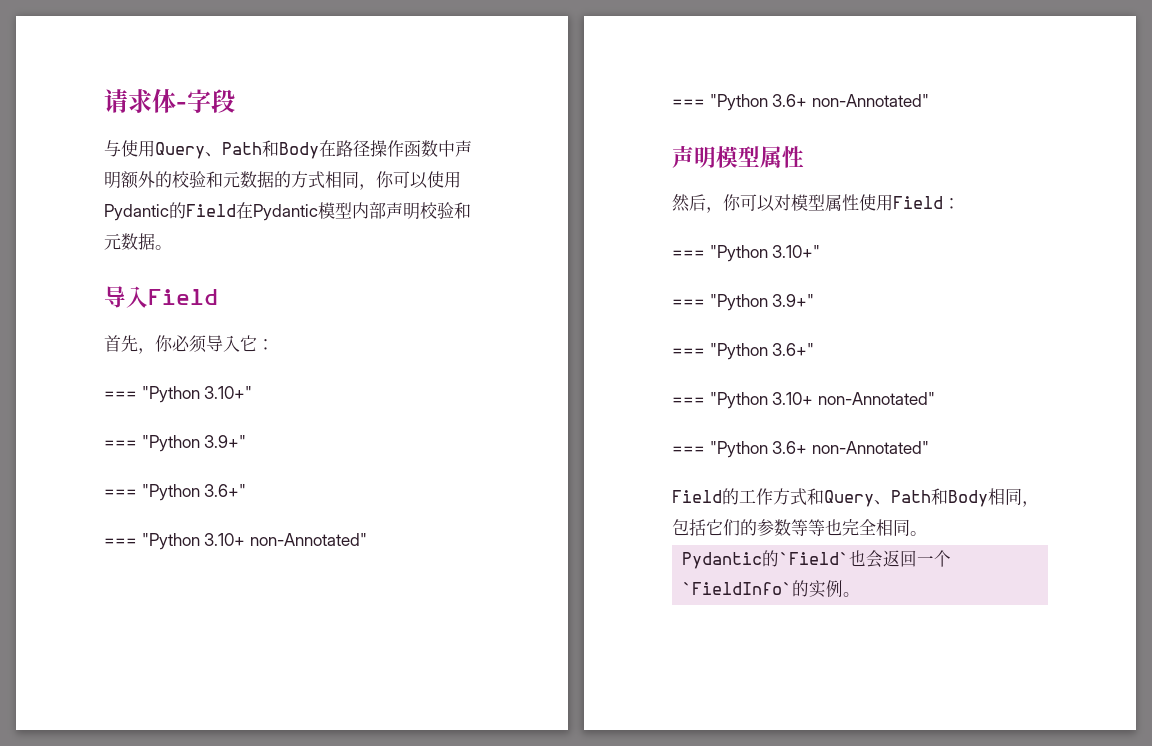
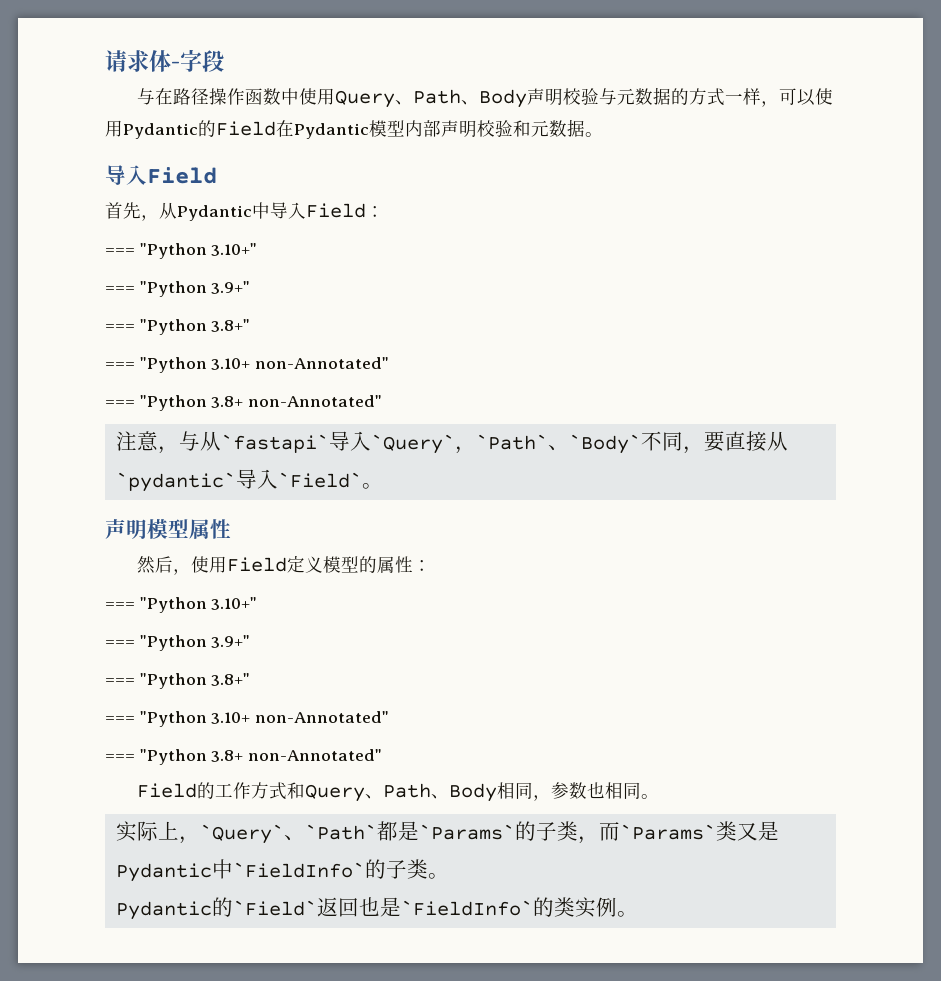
- 与使用Query、Path和Body在路径操作函数中声明额外的校验和元数据的方式相同，你可以使用Pydantic的Field在Pydantic模型内部声明校验和元数据。
+ 与在路径操作函数中使用Query、Path、Body声明校验与元数据的方式一样，可以使用Pydantic的Field在Pydantic模型内部声明校验和元数据。
- 首先，你必须导入它：
- === "Python 3.10+"
- === "Python 3.9+"
- === "Python 3.6+"
- === "Python 3.10+ non-Annotated"
- === "Python 3.6+ non-Annotated"
- 声明模型属性
- 然后，你可以对模型属性使用Field：
+ 首先，从Pydantic中导入Field：
  === "Python 3.10+"
  === "Python 3.9+"
- === "Python 3.6+"
+ === "Python 3.8+"
  === "Python 3.10+ non-Annotated"
- === "Python 3.6+ non-Annotated"
+ === "Python 3.8+ non-Annotated"
+ 注意，与从`fastapi`导入`Query`，`Path`、`Body`不同，要直接从`pydantic`导入`Field`。
+ 声明模型属性
+ 然后，使用Field定义模型的属性：
+ === "Python 3.10+"
+ === "Python 3.9+"
+ === "Python 3.8+"
+ === "Python 3.10+ non-Annotated"
+ === "Python 3.8+ non-Annotated"
- Field的工作方式和Query、Path和Body相同，包括它们的参数等等也完全相同。
- Pydantic的`Field`也会返回一个`FieldInfo`的实例。
+ Field的工作方式和Query、Path、Body相同，参数也相同。
+ 实际上，`Query`、`Path`都是`Params`的子类，而`Params`类又是Pydantic中`FieldInfo`的子类。
+ Pydantic的`Field`返回也是`FieldInfo`的类实例。

